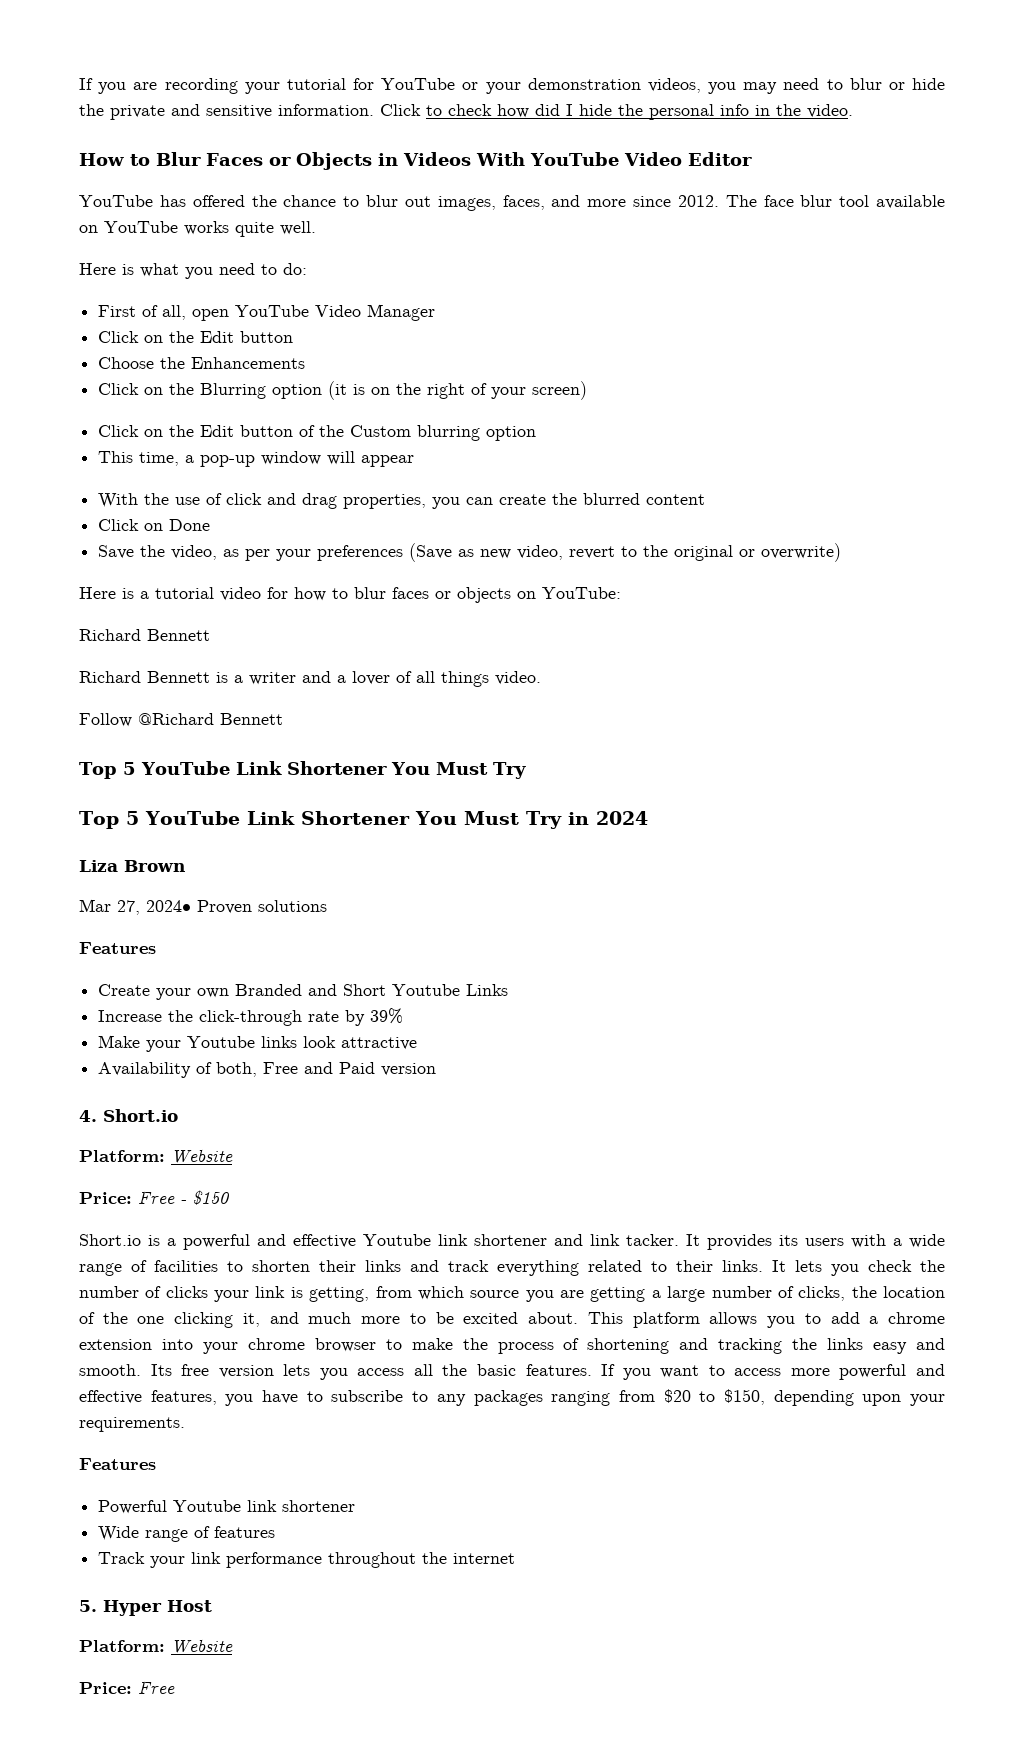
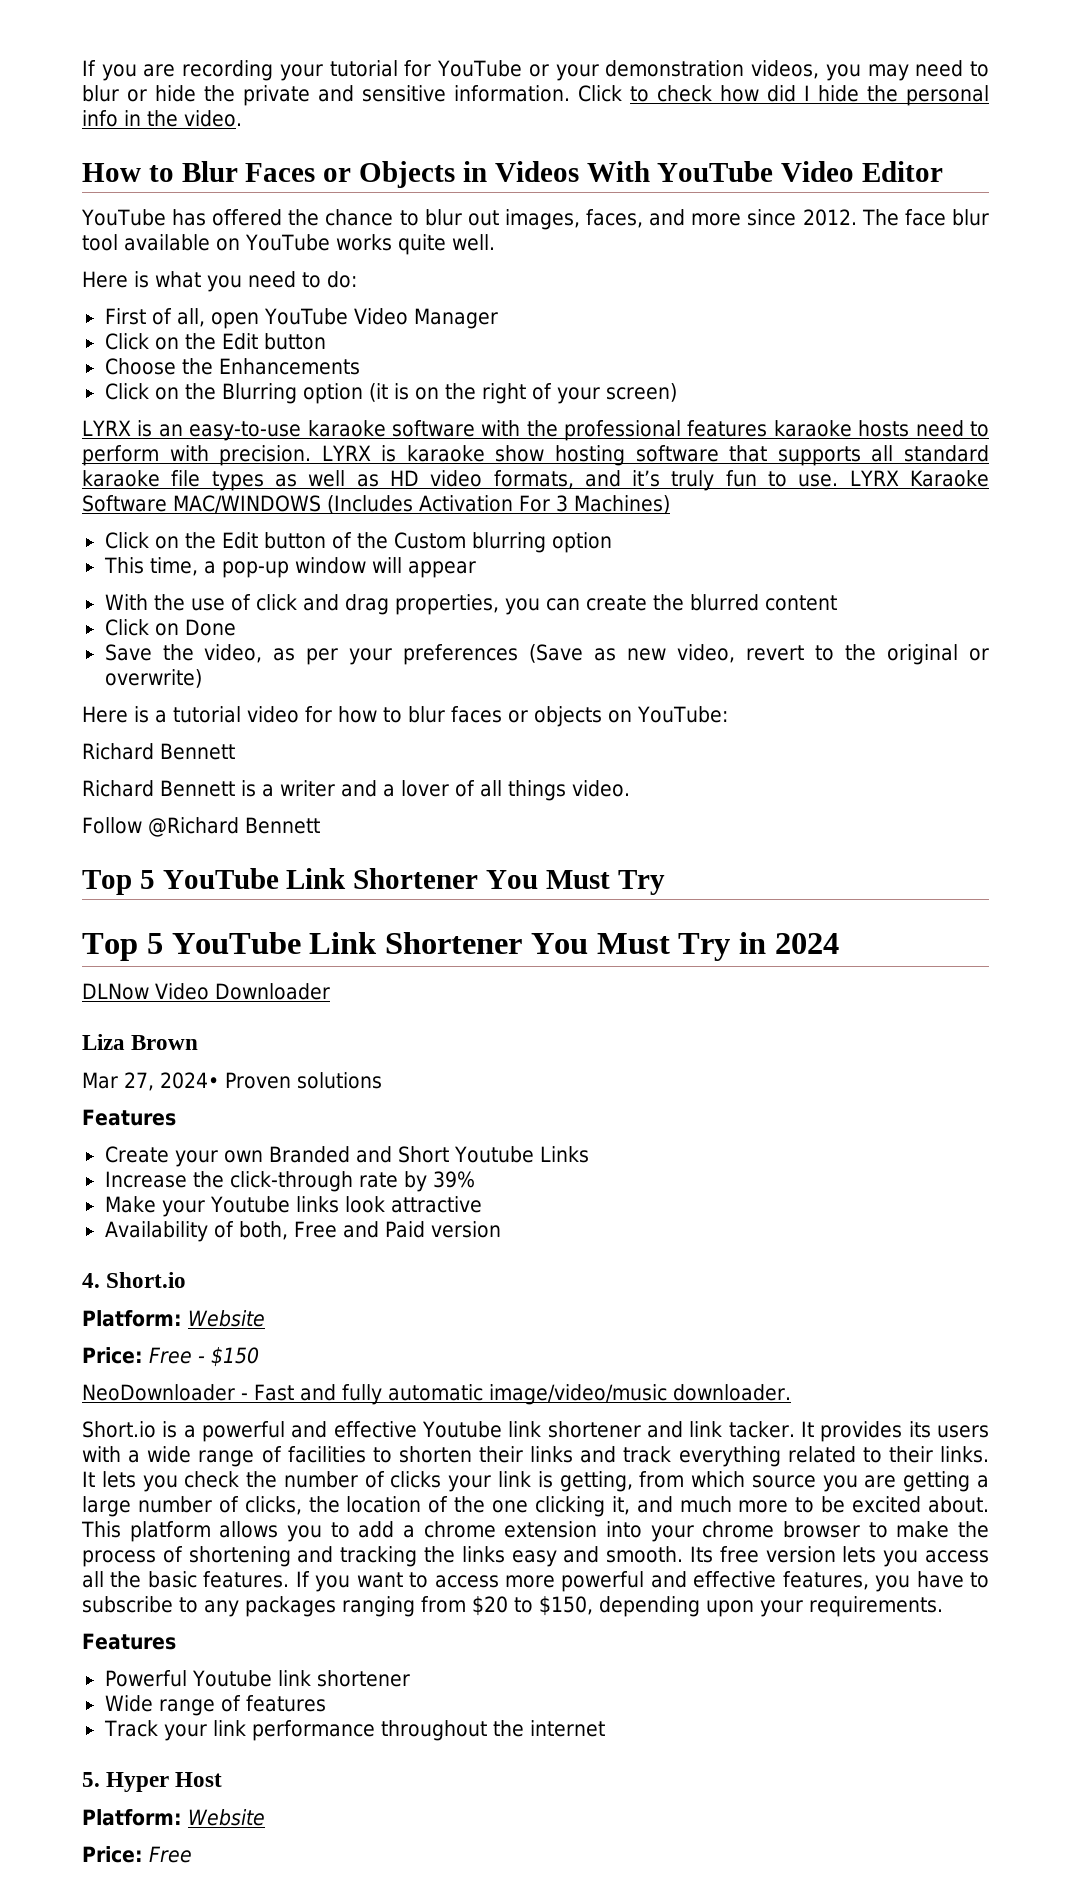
+ LYRX is an easy-to-use karaoke software with the professional features karaoke hosts need to perform with precision. LYRX is karaoke show hosting software that supports all standard karaoke file types as well as HD video formats, and it’s truly fun to use. LYRX Karaoke Software MAC/WINDOWS (Includes Activation For 3 Machines)
+ DLNow Video Downloader
+ NeoDownloader - Fast and fully automatic image/video/music downloader.

